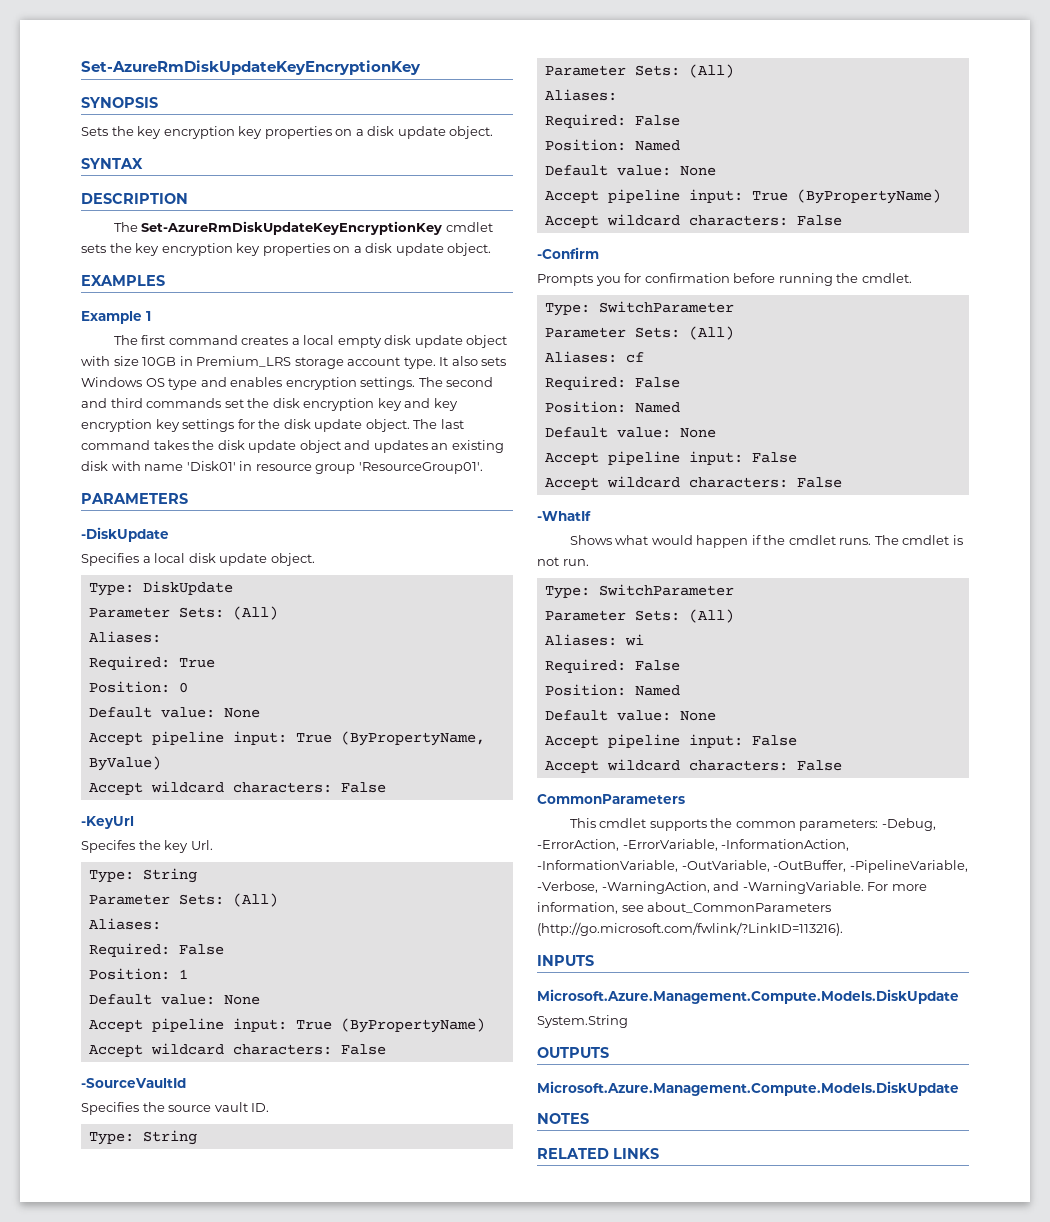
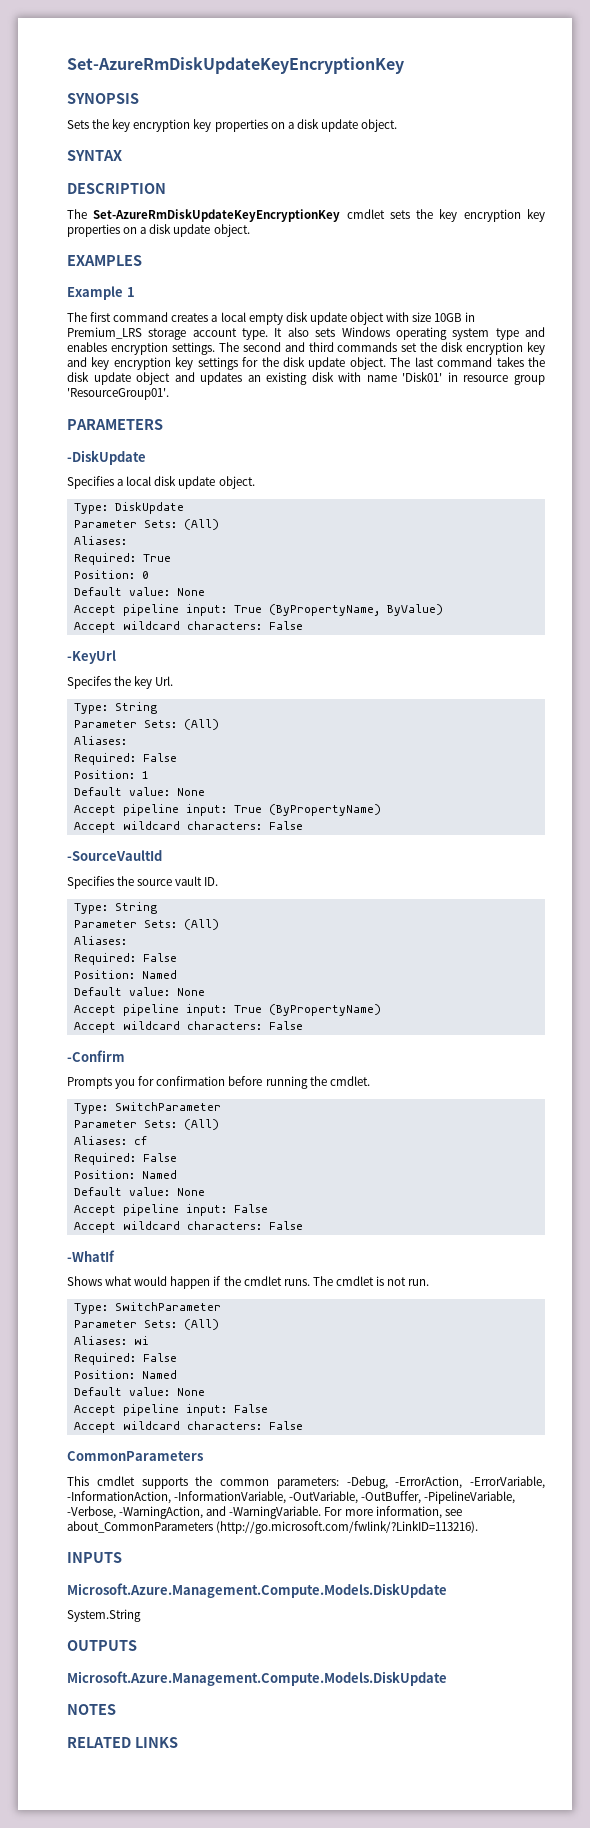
- It also sets Windows OS type and enables encryption settings.
+ It also sets Windows operating system type and enables encryption settings.

